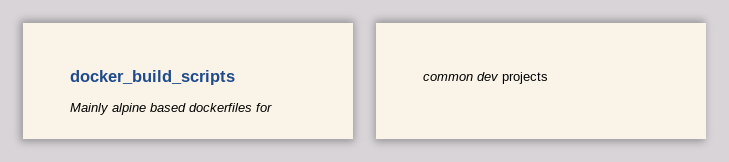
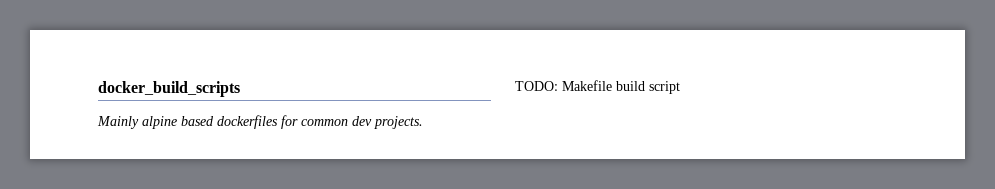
- Mainly alpine based dockerfiles for common dev projects
+ Mainly alpine based dockerfiles for common dev projects.
+ TODO: Makefile build script

